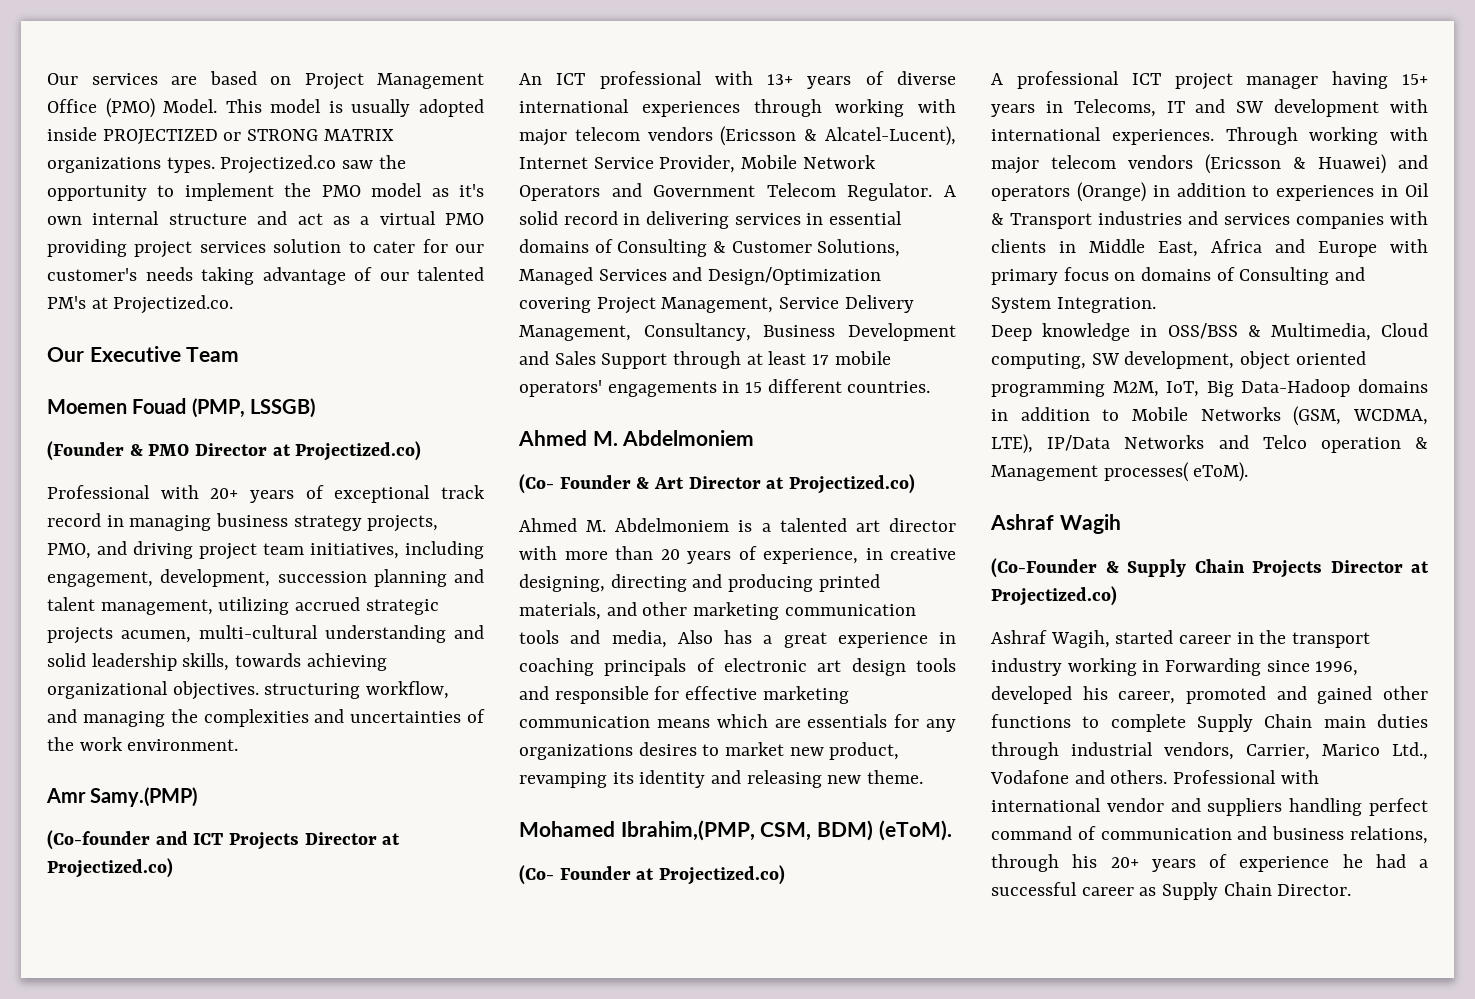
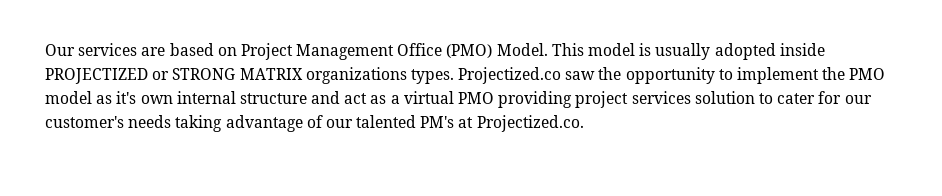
- Our Executive Team
- Moemen Fouad (PMP, LSSGB)
- (Founder & PMO Director at Projectized.co)
- Professional with 20+ years of exceptional track record in managing business strategy projects, PMO, and driving project team initiatives, including engagement, development, succession planning and talent management, utilizing accrued strategic projects acumen, multi-cultural understanding and solid leadership skills, towards achieving organizational objectives. structuring workflow, and managing the complexities and uncertainties of the work environment.
- Amr Samy.(PMP)
- (Co-founder and ICT Projects Director at Projectized.co)
- An ICT professional with 13+ years of diverse international experiences through working with major telecom vendors (Ericsson & Alcatel-Lucent), Internet Service Provider, Mobile Network Operators and Government Telecom Regulator. A solid record in delivering services in essential domains of Consulting & Customer Solutions, Managed Services and Design/Optimization covering Project Management, Service Delivery Management, Consultancy, Business Development and Sales Support through at least 17 mobile operators' engagements in 15 different countries.
- Ahmed M. Abdelmoniem
- (Co- Founder & Art Director at Projectized.co)
- Ahmed M. Abdelmoniem is a talented art director with more than 20 years of experience, in creative designing, directing and producing printed materials, and other marketing communication tools and media, Also has a great experience in coaching principals of electronic art design tools and responsible for effective marketing communication means which are essentials for any organizations desires to market new product, revamping its identity and releasing new theme.
- Mohamed Ibrahim,(PMP, CSM, BDM) (eToM).
- (Co- Founder at Projectized.co)
- A professional ICT project manager having 15+ years in Telecoms, IT and SW development with international experiences. Through working with major telecom vendors (Ericsson & Huawei) and operators (Orange) in addition to experiences in Oil & Transport industries and services companies with clients in Middle East, Africa and Europe with primary focus on domains of Consulting and System Integration.
- Deep knowledge in OSS/BSS & Multimedia, Cloud computing, SW development, object oriented programming M2M, IoT, Big Data-Hadoop domains in addition to Mobile Networks (GSM, WCDMA, LTE), IP/Data Networks and Telco operation & Management processes( eToM).
- Ashraf Wagih
- (Co-Founder & Supply Chain Projects Director at Projectized.co)
- Ashraf Wagih, started career in the transport industry working in Forwarding since 1996, developed his career, promoted and gained other functions to complete Supply Chain main duties through industrial vendors, Carrier, Marico Ltd., Vodafone and others. Professional with international vendor and suppliers handling perfect command of communication and business relations, through his 20+ years of experience he had a successful career as Supply Chain Director.

